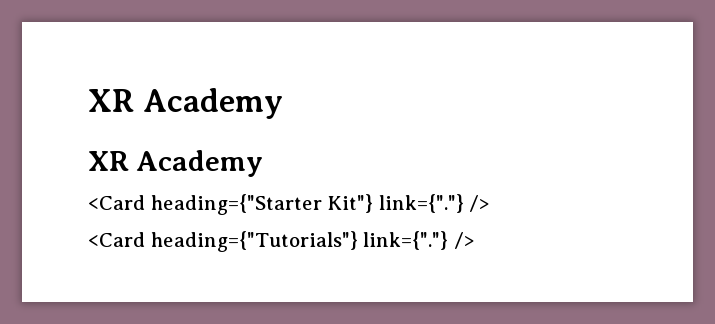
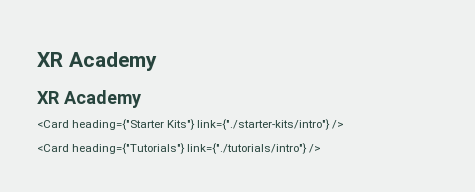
- <Card heading={"Starter Kit"} link={"."} />
+ <Card heading={"Starter Kits"} link={"./starter-kits/intro"} />
- <Card heading={"Tutorials"} link={"."} />
+ <Card heading={"Tutorials"} link={"./tutorials/intro"} />

